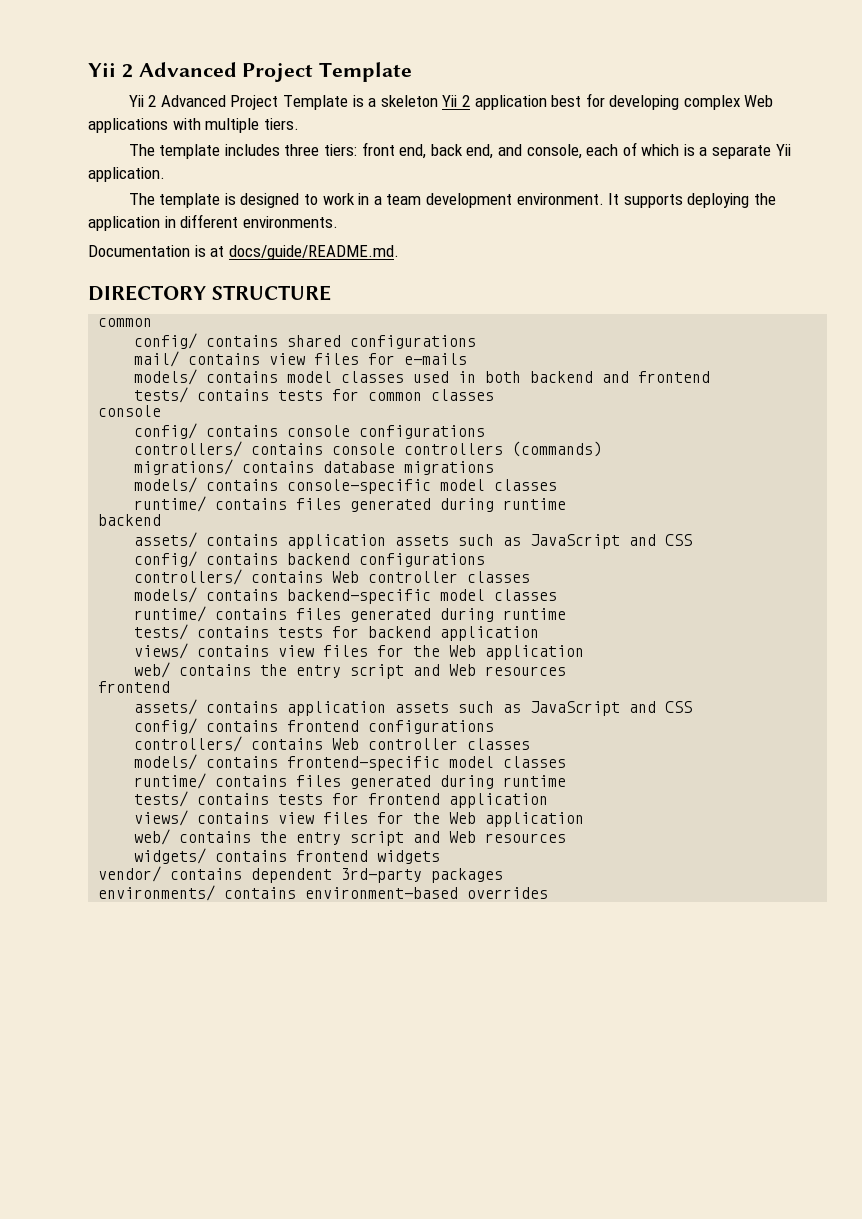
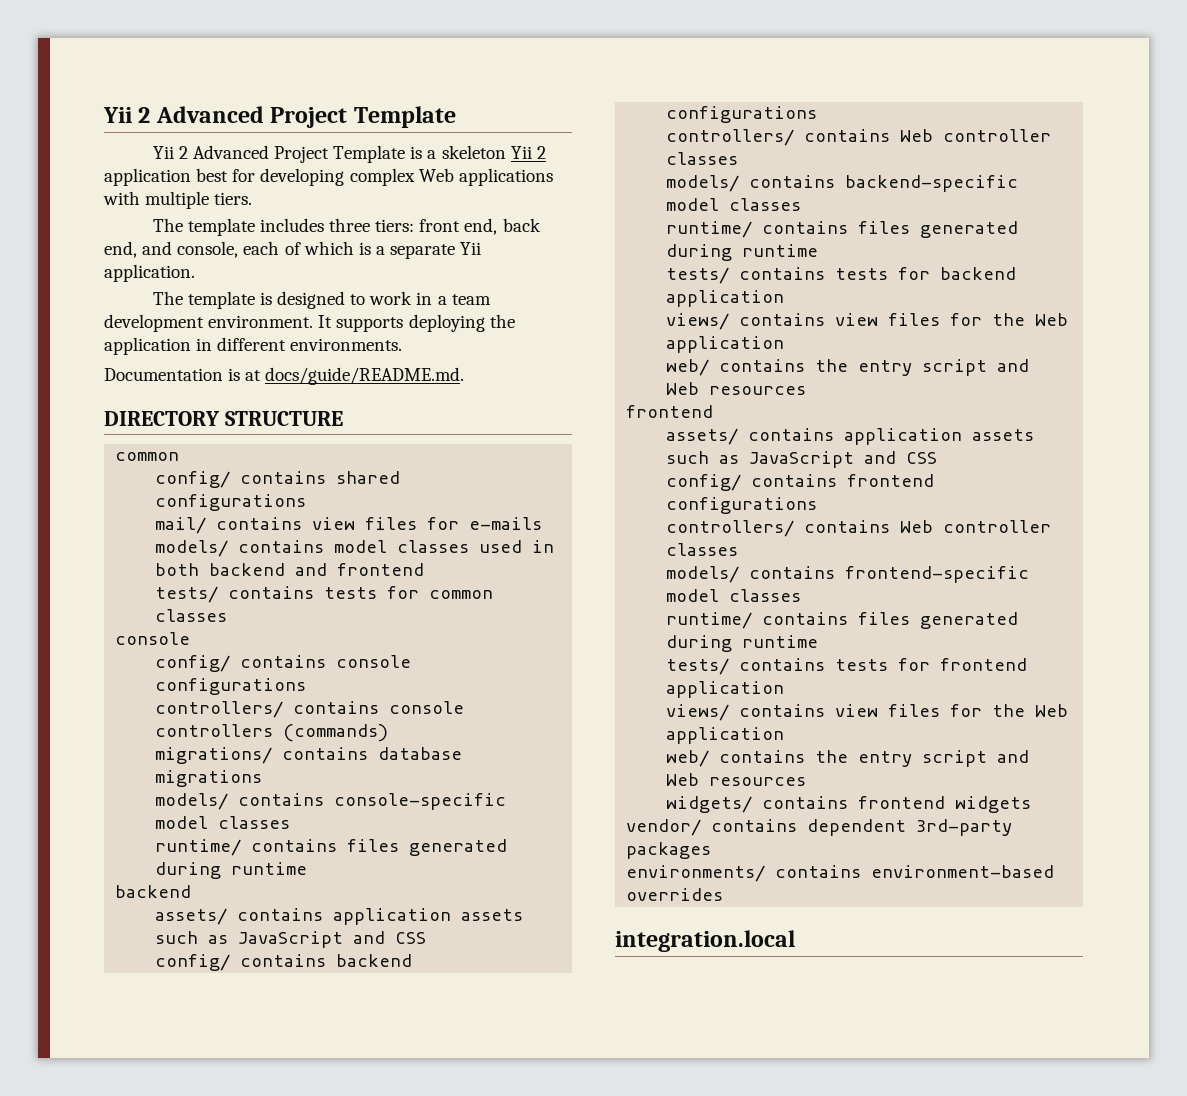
+ integration.local

